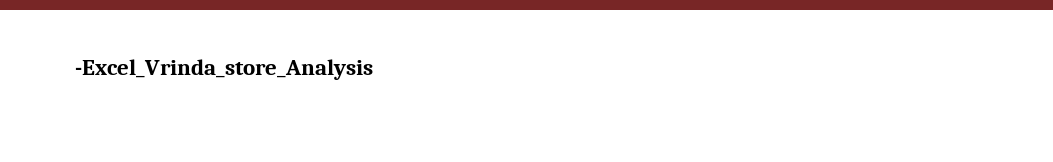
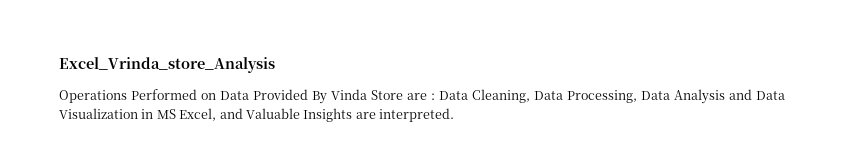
- -Excel_Vrinda_store_Analysis
+ Excel_Vrinda_store_Analysis
+ Operations Performed on Data Provided By Vinda Store are : Data Cleaning, Data Processing, Data Analysis and Data Visualization in MS Excel, and Valuable Insights are interpreted.

